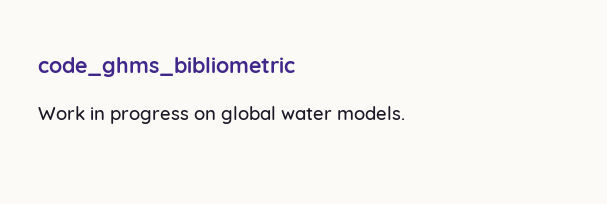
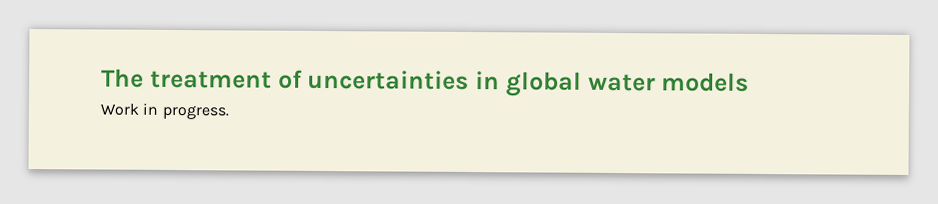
- code_ghms_bibliometric
- Work in progress on global water models.
+ The treatment of uncertainties in global water models
+ Work in progress.

